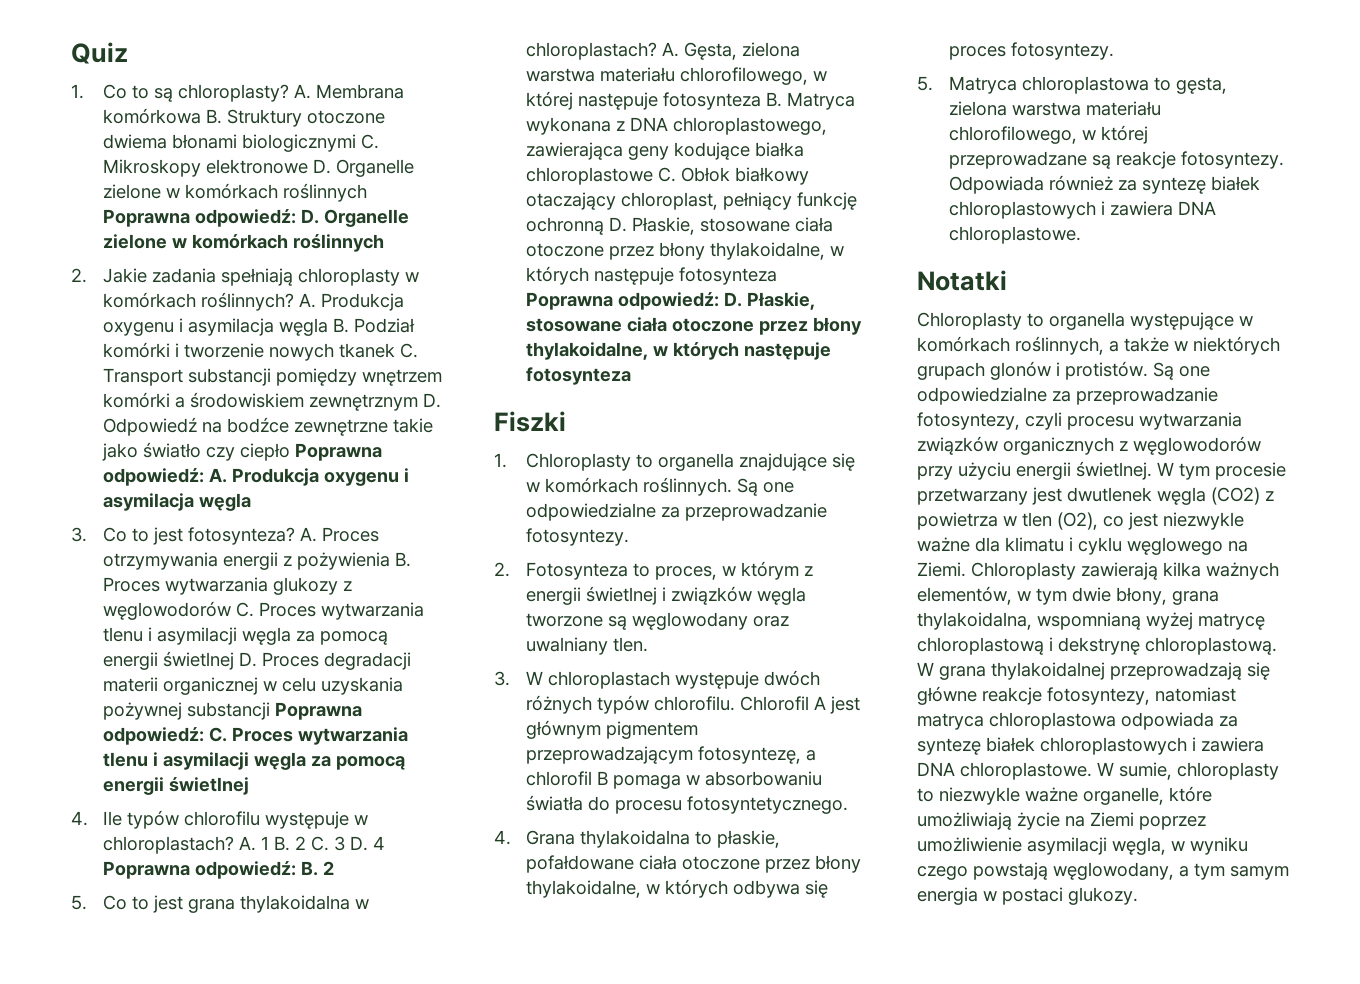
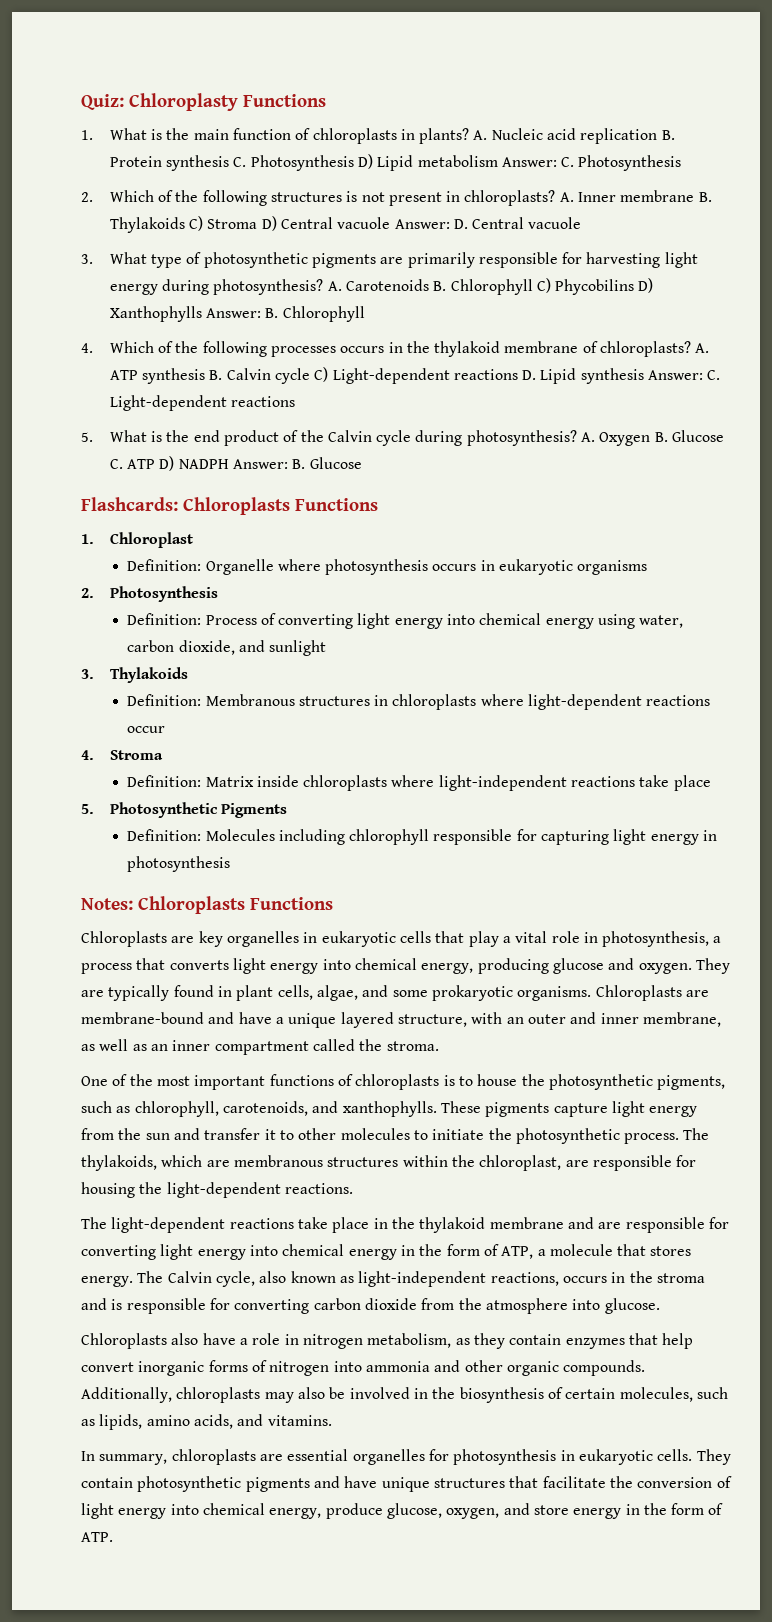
- Quiz
- 1. Co to są chloroplasty? A. Membrana komórkowa B. Struktury otoczone dwiema błonami biologicznymi C. Mikroskopy elektronowe D. Organelle zielone w komórkach roślinnych Poprawna odpowiedź: D. Organelle zielone w komórkach roślinnych
- 2. Jakie zadania spełniają chloroplasty w komórkach roślinnych? A. Produkcja oxygenu i asymilacja węgla B. Podział komórki i tworzenie nowych tkanek C. Transport substancji pomiędzy wnętrzem komórki a środowiskiem zewnętrznym D. Odpowiedź na bodźce zewnętrzne takie jako światło czy ciepło Poprawna odpowiedź: A. Produkcja oxygenu i asymilacja węgla
- 3. Co to jest fotosynteza? A. Proces otrzymywania energii z pożywienia B. Proces wytwarzania glukozy z węglowodorów C. Proces wytwarzania tlenu i asymilacji węgla za pomocą energii świetlnej D. Proces degradacji materii organicznej w celu uzyskania pożywnej substancji Poprawna odpowiedź: C. Proces wytwarzania tlenu i asymilacji węgla za pomocą energii świetlnej
- 4. Ile typów chlorofilu występuje w chloroplastach? A. 1 B. 2 C. 3 D. 4 Poprawna odpowiedź: B. 2
- 5. Co to jest grana thylakoidalna w chloroplastach? A. Gęsta, zielona warstwa materiału chlorofilowego, w której następuje fotosynteza B. Matryca wykonana z DNA chloroplastowego, zawierająca geny kodujące białka chloroplastowe C. Obłok białkowy otaczający chloroplast, pełniący funkcję ochronną D. Płaskie, stosowane ciała otoczone przez błony thylakoidalne, w których następuje fotosynteza Poprawna odpowiedź: D. Płaskie, stosowane ciała otoczone przez błony thylakoidalne, w których następuje fotosynteza
- Fiszki
- 1. Chloroplasty to organella znajdujące się w komórkach roślinnych. Są one odpowiedzialne za przeprowadzanie fotosyntezy.
- 2. Fotosynteza to proces, w którym z energii świetlnej i związków węgla tworzone są węglowodany oraz uwalniany tlen.
- 3. W chloroplastach występuje dwóch różnych typów chlorofilu. Chlorofil A jest głównym pigmentem przeprowadzającym fotosyntezę, a chlorofil B pomaga w absorbowaniu światła do procesu fotosyntetycznego.
- 4. Grana thylakoidalna to płaskie, pofałdowane ciała otoczone przez błony thylakoidalne, w których odbywa się proces fotosyntezy.
- 5. Matryca chloroplastowa to gęsta, zielona warstwa materiału chlorofilowego, w której przeprowadzane są reakcje fotosyntezy. Odpowiada również za syntezę białek chloroplastowych i zawiera DNA chloroplastowe.
- Notatki
- Chloroplasty to organella występujące w komórkach roślinnych, a także w niektórych grupach glonów i protistów. Są one odpowiedzialne za przeprowadzanie fotosyntezy, czyli procesu wytwarzania związków organicznych z węglowodorów przy użyciu energii świetlnej. W tym procesie przetwarzany jest dwutlenek węgla (CO2) z powietrza w tlen (O2), co jest niezwykle ważne dla klimatu i cyklu węglowego na Ziemi. Chloroplasty zawierają kilka ważnych elementów, w tym dwie błony, grana thylakoidalna, wspomnianą wyżej matrycę chloroplastową i dekstrynę chloroplastową. W grana thylakoidalnej przeprowadzają się główne reakcje fotosyntezy, natomiast matryca chloroplastowa odpowiada za syntezę białek chloroplastowych i zawiera DNA chloroplastowe. W sumie, chloroplasty to niezwykle ważne organelle, które umożliwiają życie na Ziemi poprzez umożliwienie asymilacji węgla, w wyniku czego powstają węglowodany, a tym samym energia w postaci glukozy.
+ Quiz: Chloroplasty Functions
+ 1. What is the main function of chloroplasts in plants? A. Nucleic acid replication B. Protein synthesis C. Photosynthesis D) Lipid metabolism Answer: C. Photosynthesis
+ 2. Which of the following structures is not present in chloroplasts? A. Inner membrane B. Thylakoids C) Stroma D) Central vacuole Answer: D. Central vacuole
+ 3. What type of photosynthetic pigments are primarily responsible for harvesting light energy during photosynthesis? A. Carotenoids B. Chlorophyll C) Phycobilins D) Xanthophylls Answer: B. Chlorophyll
+ 4. Which of the following processes occurs in the thylakoid membrane of chloroplasts? A. ATP synthesis B. Calvin cycle C) Light-dependent reactions D. Lipid synthesis Answer: C. Light-dependent reactions
+ 5. What is the end product of the Calvin cycle during photosynthesis? A. Oxygen B. Glucose C. ATP D) NADPH Answer: B. Glucose
+ Flashcards: Chloroplasts Functions
+ 1. Chloroplast
+ Definition: Organelle where photosynthesis occurs in eukaryotic organisms
+ 2. Photosynthesis
+ Definition: Process of converting light energy into chemical energy using water, carbon dioxide, and sunlight
+ 3. Thylakoids
+ Definition: Membranous structures in chloroplasts where light-dependent reactions occur
+ 4. Stroma
+ Definition: Matrix inside chloroplasts where light-independent reactions take place
+ 5. Photosynthetic Pigments
+ Definition: Molecules including chlorophyll responsible for capturing light energy in photosynthesis
+ Notes: Chloroplasts Functions
+ Chloroplasts are key organelles in eukaryotic cells that play a vital role in photosynthesis, a process that converts light energy into chemical energy, producing glucose and oxygen. They are typically found in plant cells, algae, and some prokaryotic organisms. Chloroplasts are membrane-bound and have a unique layered structure, with an outer and inner membrane, as well as an inner compartment called the stroma.
+ One of the most important functions of chloroplasts is to house the photosynthetic pigments, such as chlorophyll, carotenoids, and xanthophylls. These pigments capture light energy from the sun and transfer it to other molecules to initiate the photosynthetic process. The thylakoids, which are membranous structures within the chloroplast, are responsible for housing the light-dependent reactions.
+ The light-dependent reactions take place in the thylakoid membrane and are responsible for converting light energy into chemical energy in the form of ATP, a molecule that stores energy. The Calvin cycle, also known as light-independent reactions, occurs in the stroma and is responsible for converting carbon dioxide from the atmosphere into glucose.
+ Chloroplasts also have a role in nitrogen metabolism, as they contain enzymes that help convert inorganic forms of nitrogen into ammonia and other organic compounds. Additionally, chloroplasts may also be involved in the biosynthesis of certain molecules, such as lipids, amino acids, and vitamins.
+ In summary, chloroplasts are essential organelles for photosynthesis in eukaryotic cells. They contain photosynthetic pigments and have unique structures that facilitate the conversion of light energy into chemical energy, produce glucose, oxygen, and store energy in the form of ATP.

